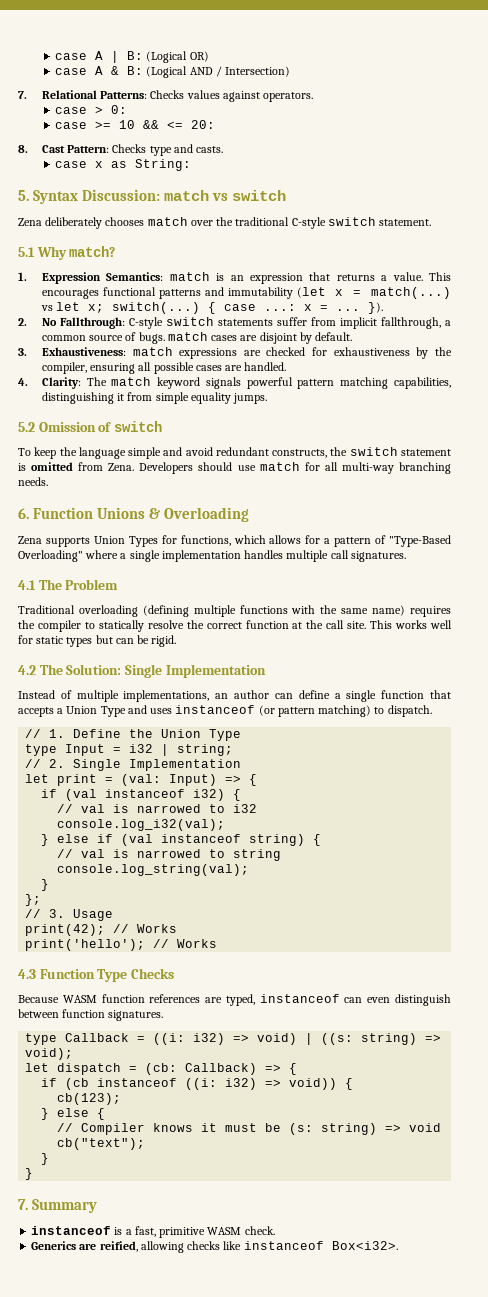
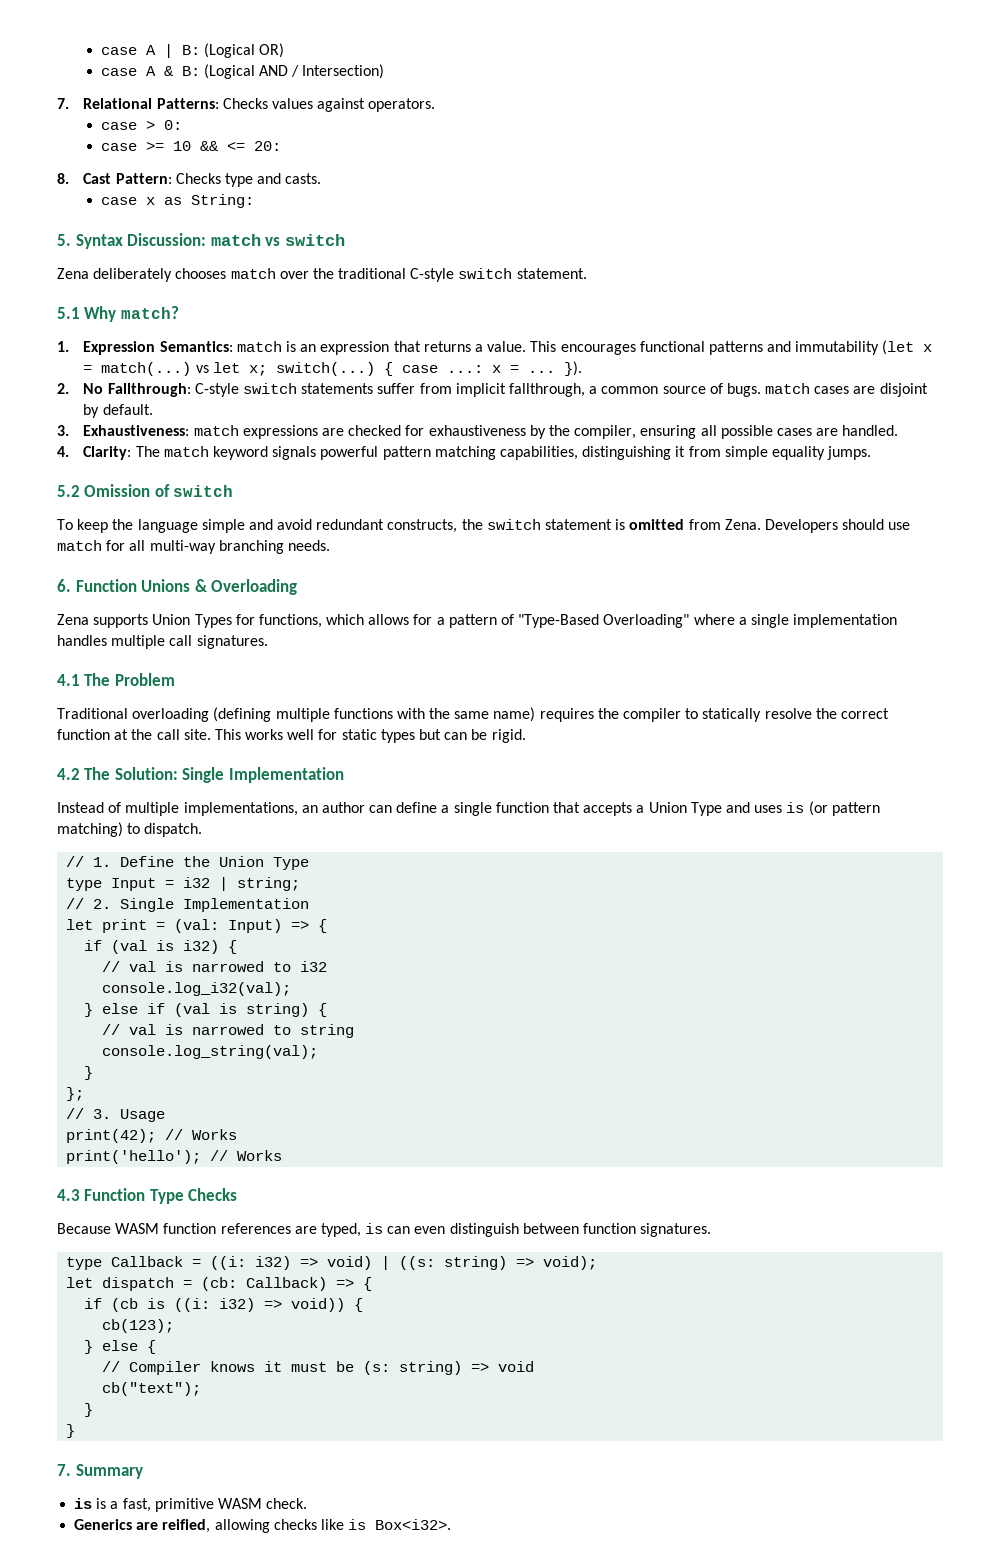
- Instead of multiple implementations, an author can define a single function that accepts a Union Type and uses instanceof (or pattern matching) to dispatch.
+ Instead of multiple implementations, an author can define a single function that accepts a Union Type and uses is (or pattern matching) to dispatch.
- if (val instanceof i32) {
+ if (val is i32) {
- } else if (val instanceof string) {
+ } else if (val is string) {
- Because WASM function references are typed, instanceof can even distinguish between function signatures.
+ Because WASM function references are typed, is can even distinguish between function signatures.
- if (cb instanceof ((i: i32) => void)) {
+ if (cb is ((i: i32) => void)) {
- instanceof is a fast, primitive WASM check.
+ is is a fast, primitive WASM check.
- Generics are reified, allowing checks like instanceof Box<i32>.
+ Generics are reified, allowing checks like is Box<i32>.

